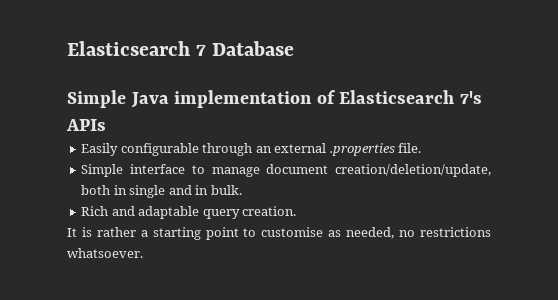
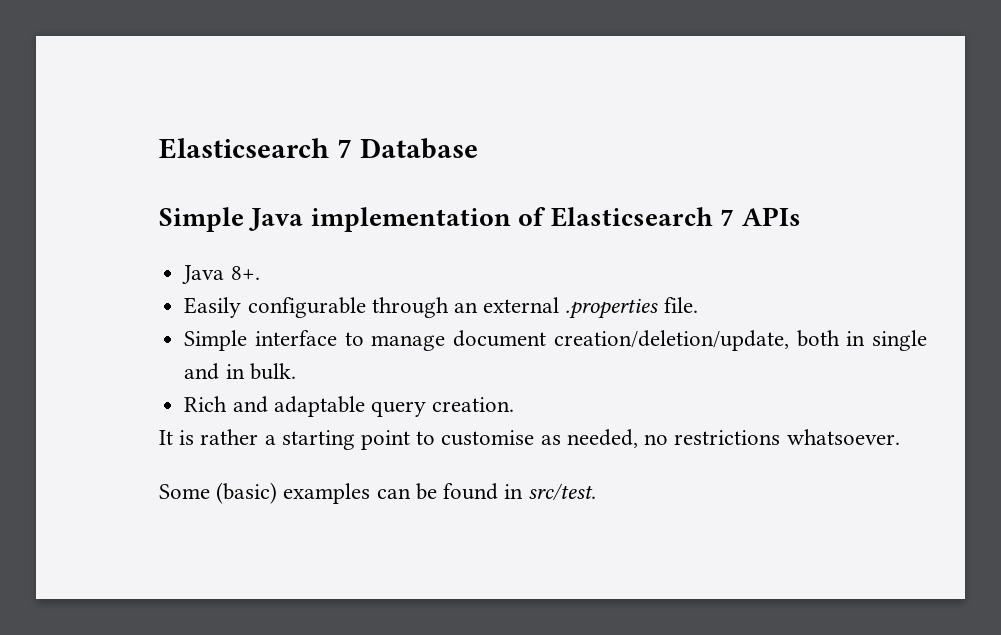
- Simple Java implementation of Elasticsearch 7's APIs
+ Simple Java implementation of Elasticsearch 7 APIs
+ Java 8+.
+ Some (basic) examples can be found in src/test.

